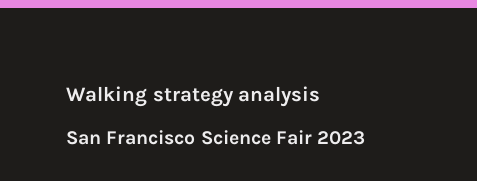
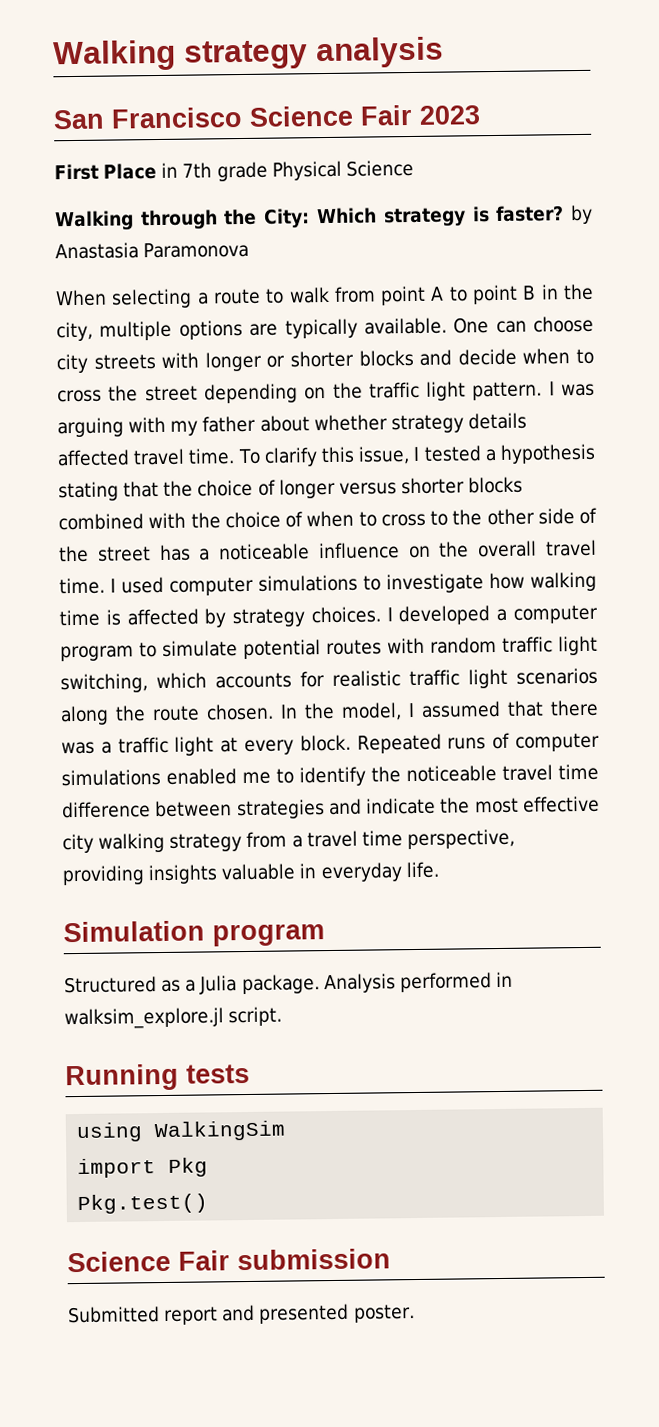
+ First Place in 7th grade Physical Science
+ Walking through the City: Which strategy is faster? by Anastasia Paramonova
+ When selecting a route to walk from point A to point B in the city, multiple options are typically available. One can choose city streets with longer or shorter blocks and decide when to cross the street depending on the traffic light pattern. I was arguing with my father about whether strategy details affected travel time. To clarify this issue, I tested a hypothesis stating that the choice of longer versus shorter blocks combined with the choice of when to cross to the other side of the street has a noticeable influence on the overall travel time. I used computer simulations to investigate how walking time is affected by strategy choices. I developed a computer program to simulate potential routes with random traffic light switching, which accounts for realistic traffic light scenarios along the route chosen. In the model, I assumed that there was a traffic light at every block. Repeated runs of computer simulations enabled me to identify the noticeable travel time difference between strategies and indicate the most effective city walking strategy from a travel time perspective, providing insights valuable in everyday life.
+ Simulation program
+ Structured as a Julia package. Analysis performed in walksim_explore.jl script.
+ Running tests
+ using WalkingSim
+ import Pkg
+ Pkg.test()
+ Science Fair submission
+ Submitted report and presented poster.

